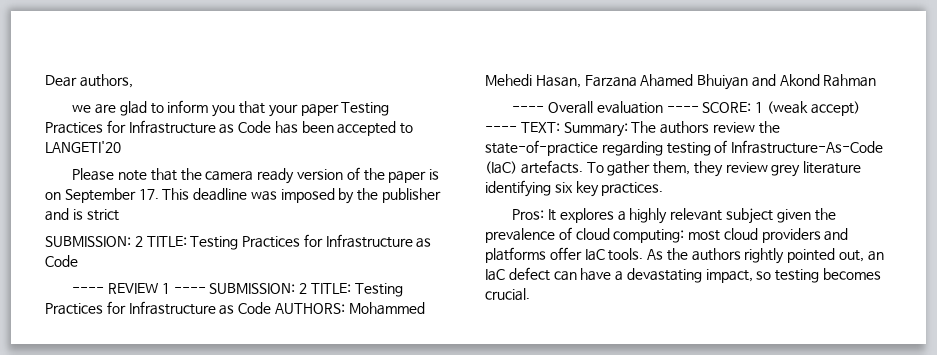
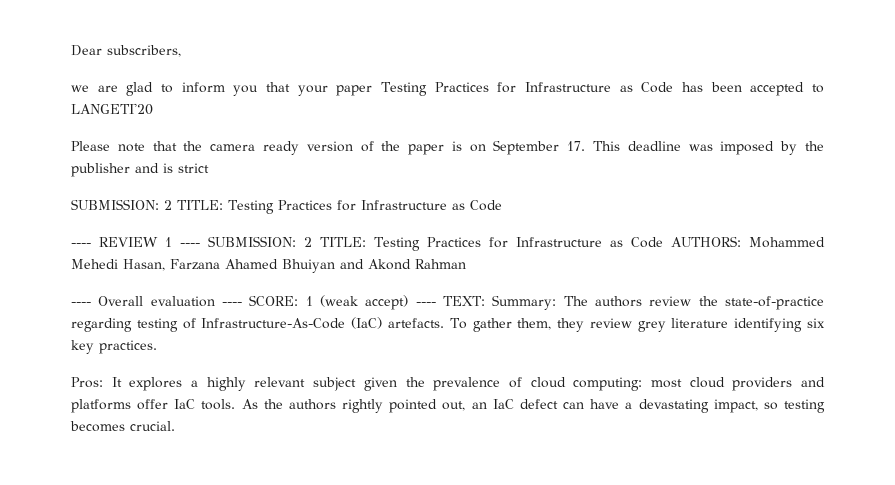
- Dear authors,
+ Dear subscribers,

